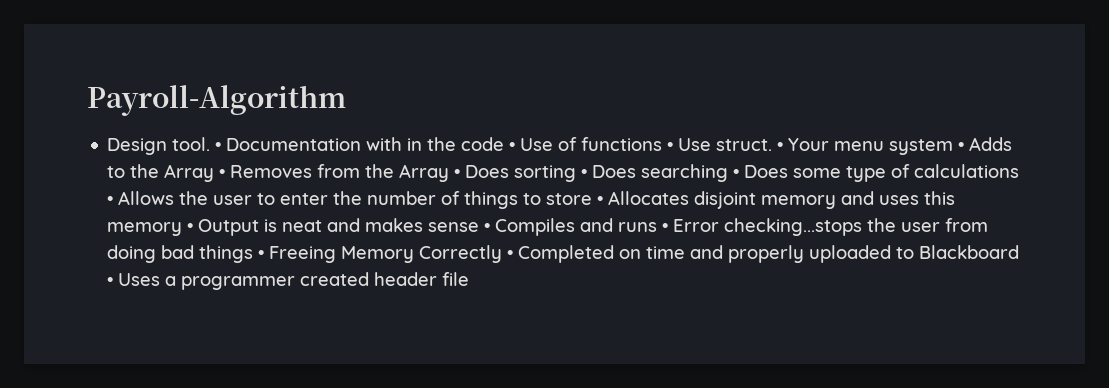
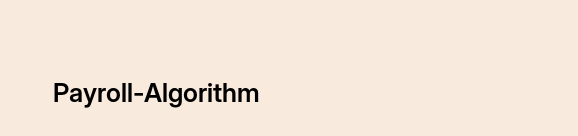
- Design tool. • Documentation with in the code • Use of functions • Use struct. • Your menu system • Adds to the Array • Removes from the Array • Does sorting • Does searching • Does some type of calculations • Allows the user to enter the number of things to store • Allocates disjoint memory and uses this memory • Output is neat and makes sense • Compiles and runs • Error checking...stops the user from doing bad things • Freeing Memory Correctly • Completed on time and properly uploaded to Blackboard • Uses a programmer created header file

